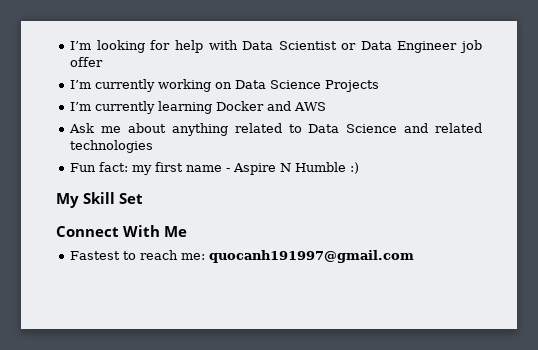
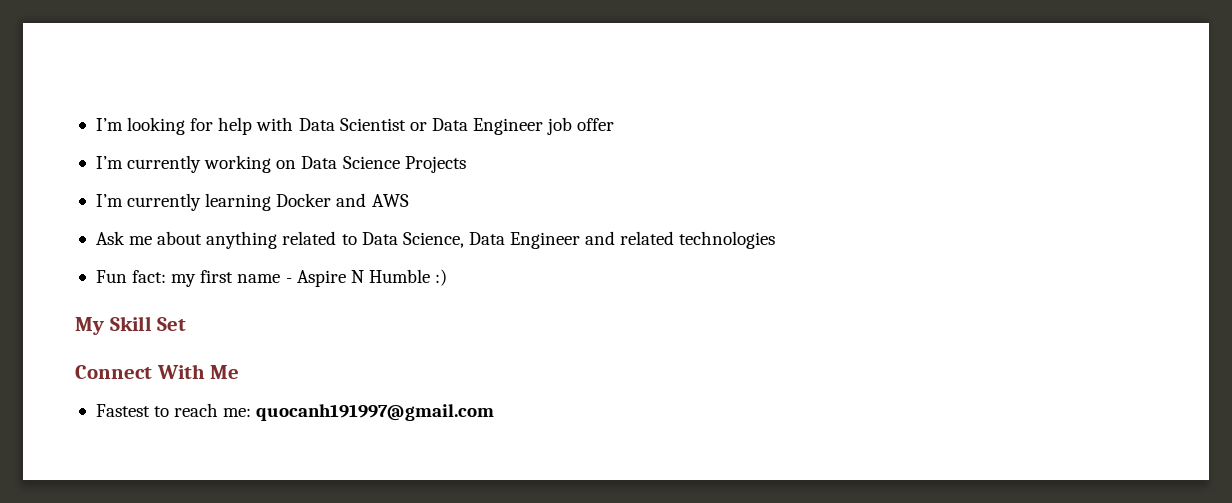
- Ask me about anything related to Data Science and related technologies
+ Ask me about anything related to Data Science, Data Engineer and related technologies

